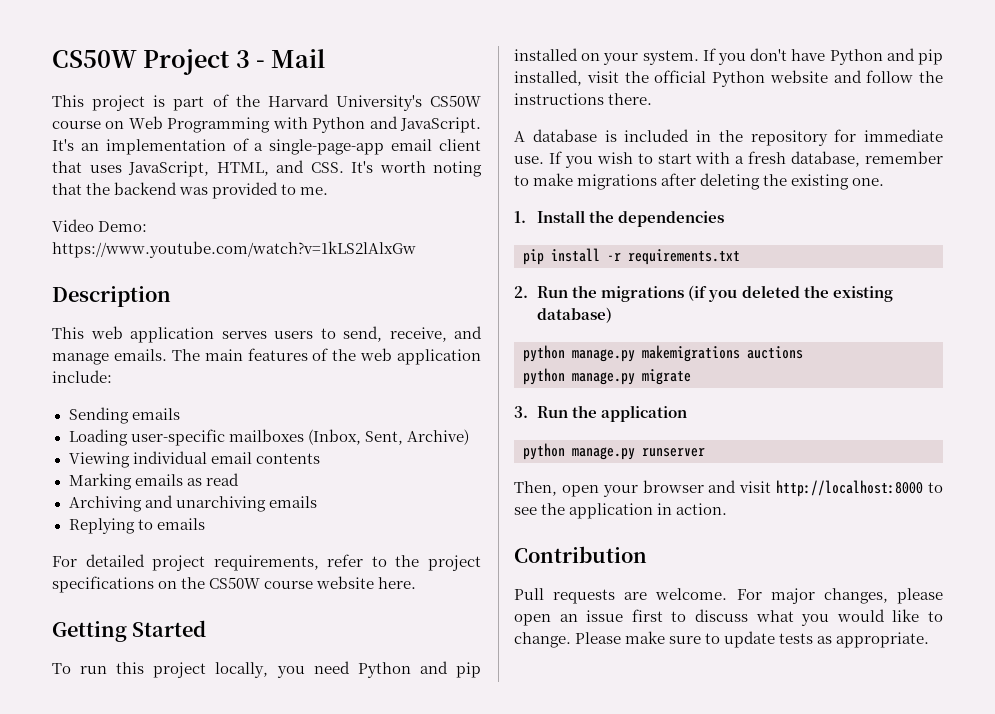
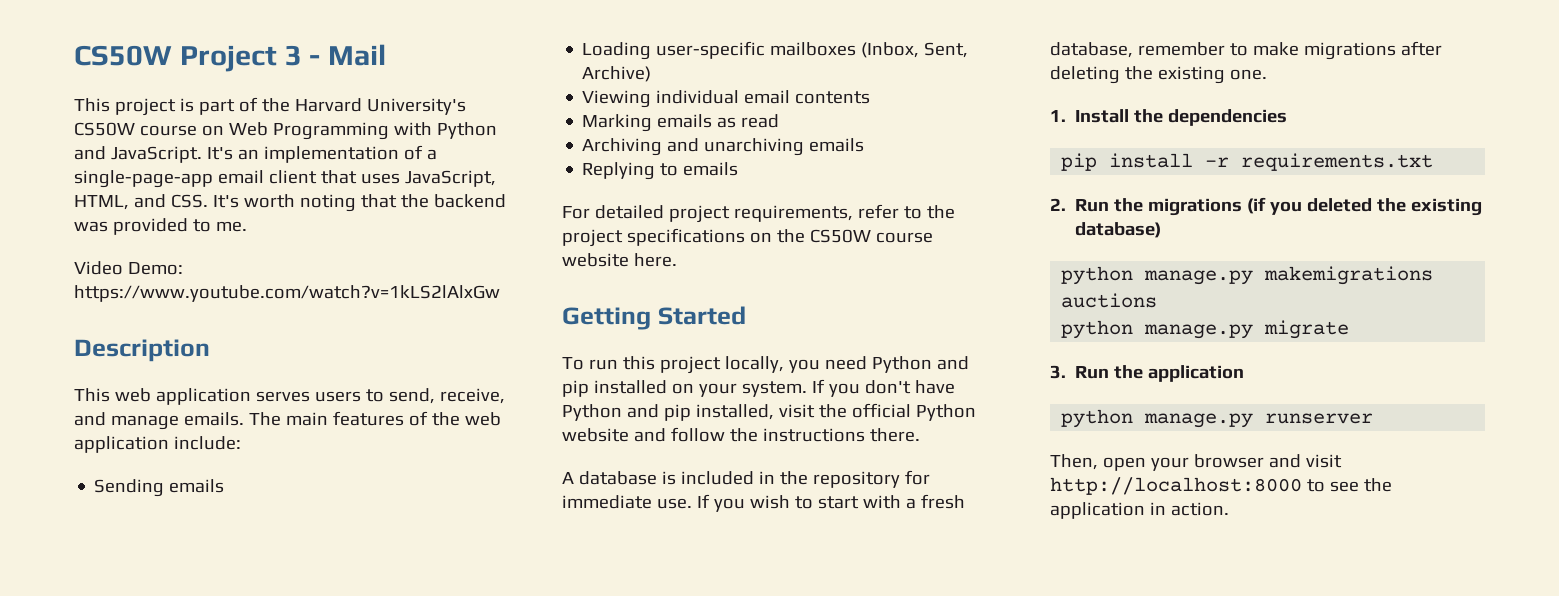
- Contribution
- Pull requests are welcome. For major changes, please open an issue first to discuss what you would like to change. Please make sure to update tests as appropriate.

